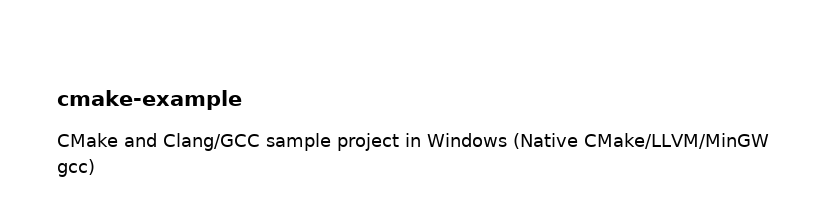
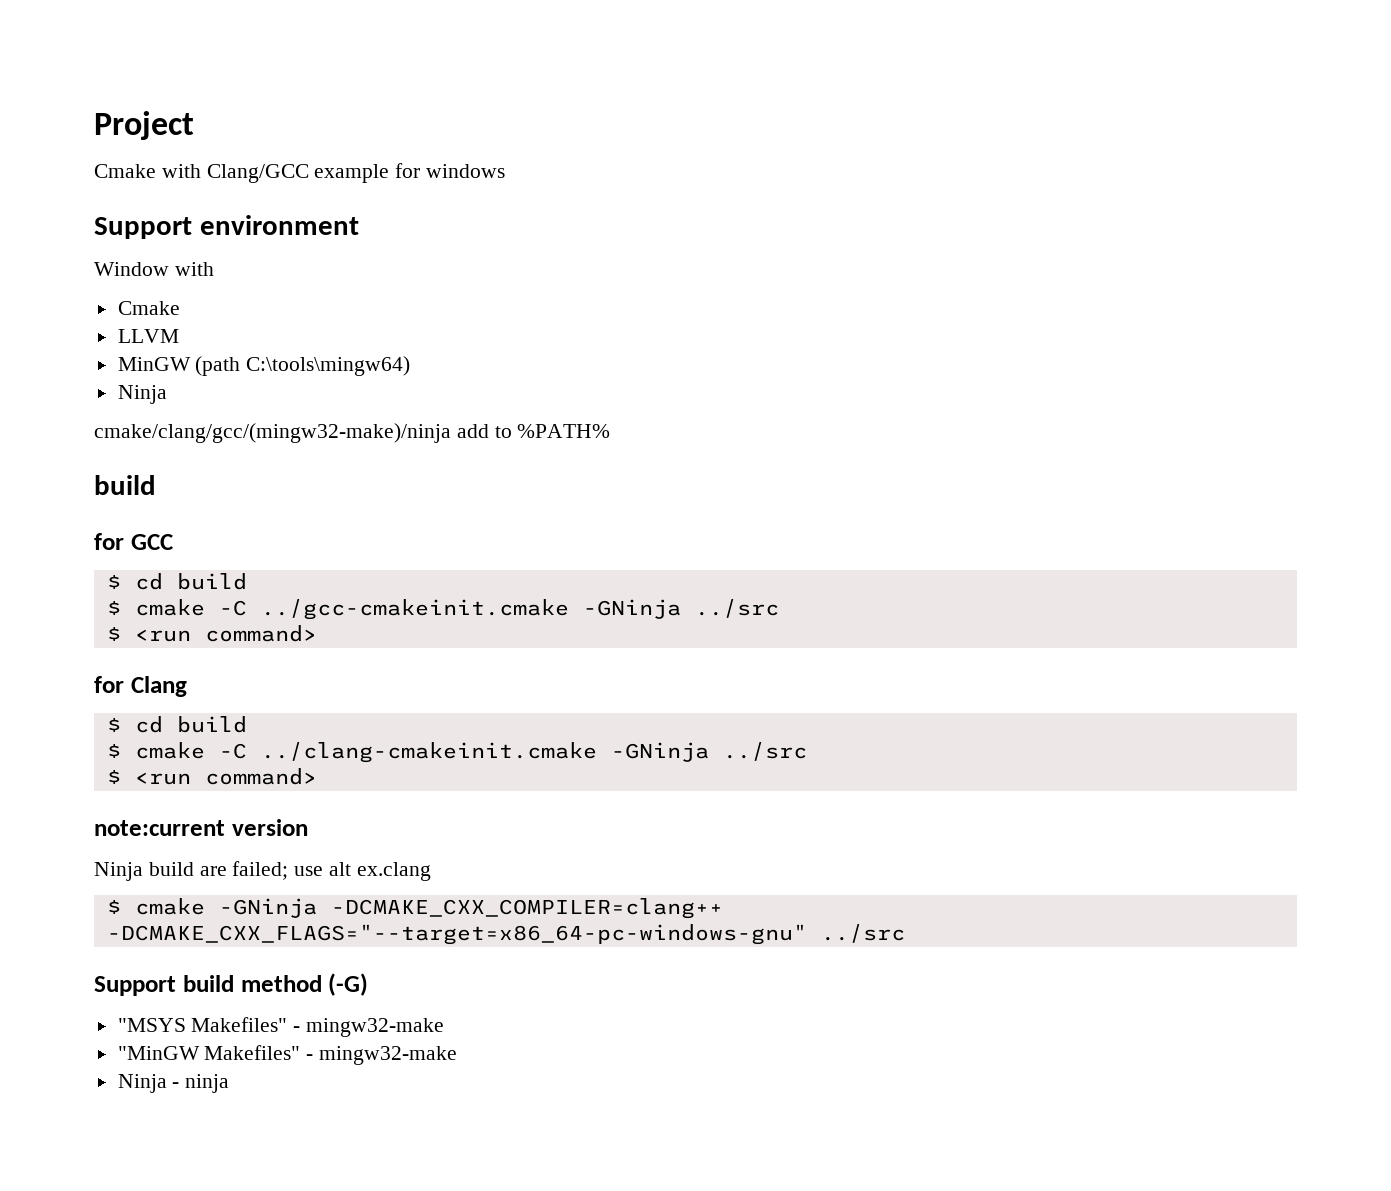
- cmake-example
- CMake and Clang/GCC sample project in Windows (Native CMake/LLVM/MinGW gcc)
+ Project
+ Cmake with Clang/GCC example for windows
+ Support environment
+ Window with
+ Cmake
+ LLVM
+ MinGW (path C:\tools\mingw64)
+ Ninja
+ cmake/clang/gcc/(mingw32-make)/ninja add to %PATH%
+ build
+ for GCC
+ $ cd build
+ $ cmake -C ../gcc-cmakeinit.cmake -GNinja ../src
+ $ <run command>
+ for Clang
+ $ cd build
+ $ cmake -C ../clang-cmakeinit.cmake -GNinja ../src
+ $ <run command>
+ note:current version
+ Ninja build are failed; use alt ex.clang
+ $ cmake -GNinja -DCMAKE_CXX_COMPILER=clang++ -DCMAKE_CXX_FLAGS="--target=x86_64-pc-windows-gnu" ../src
+ Support build method (-G)
+ "MSYS Makefiles" - mingw32-make
+ "MinGW Makefiles" - mingw32-make
+ Ninja - ninja

